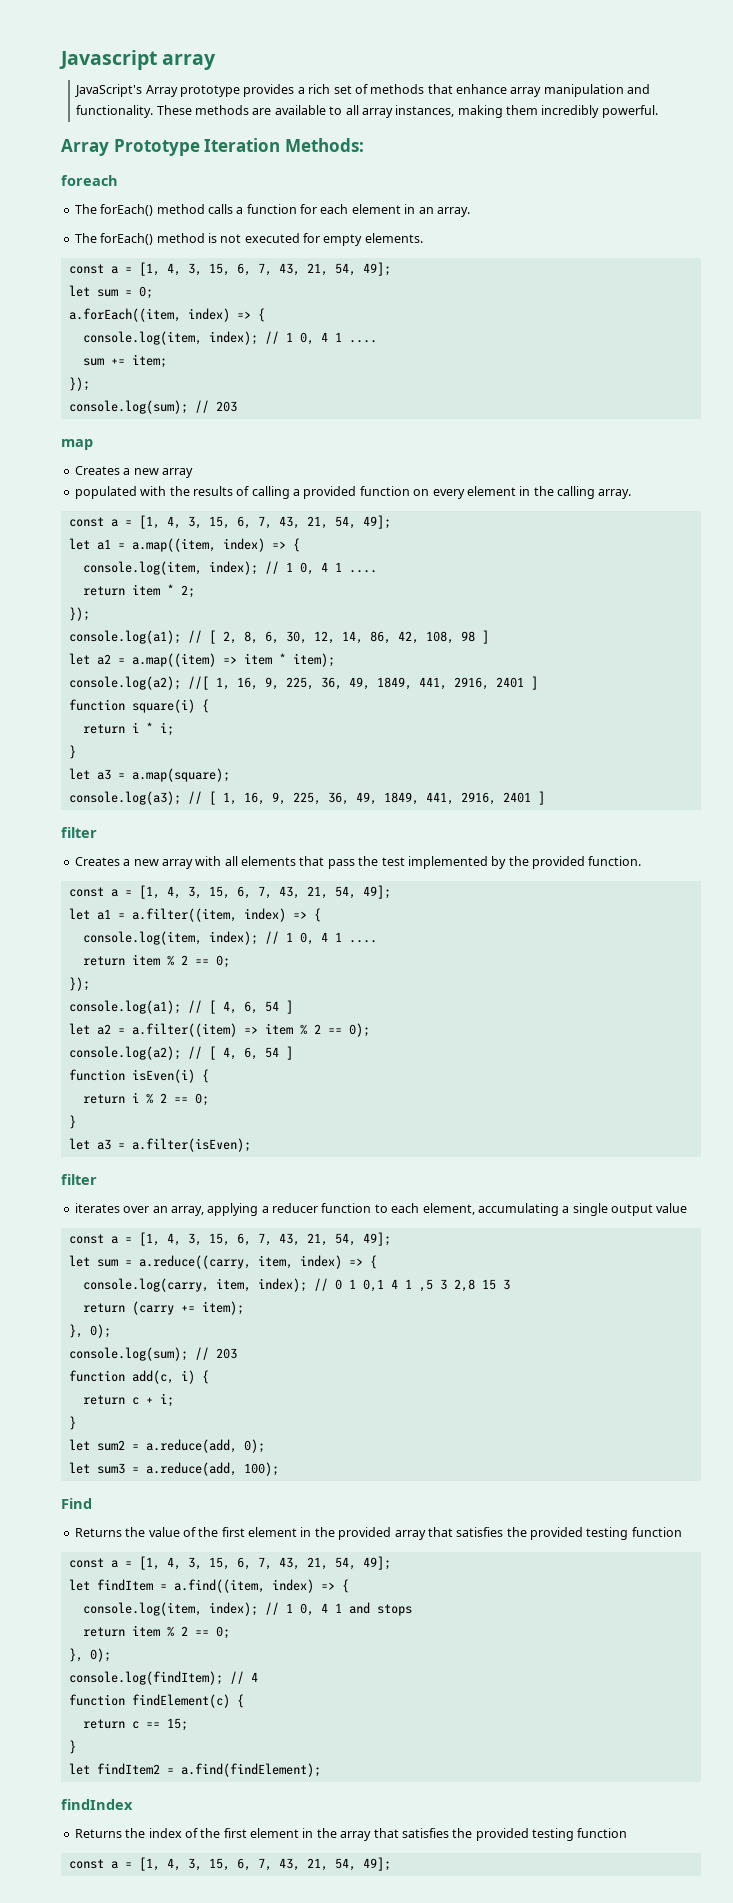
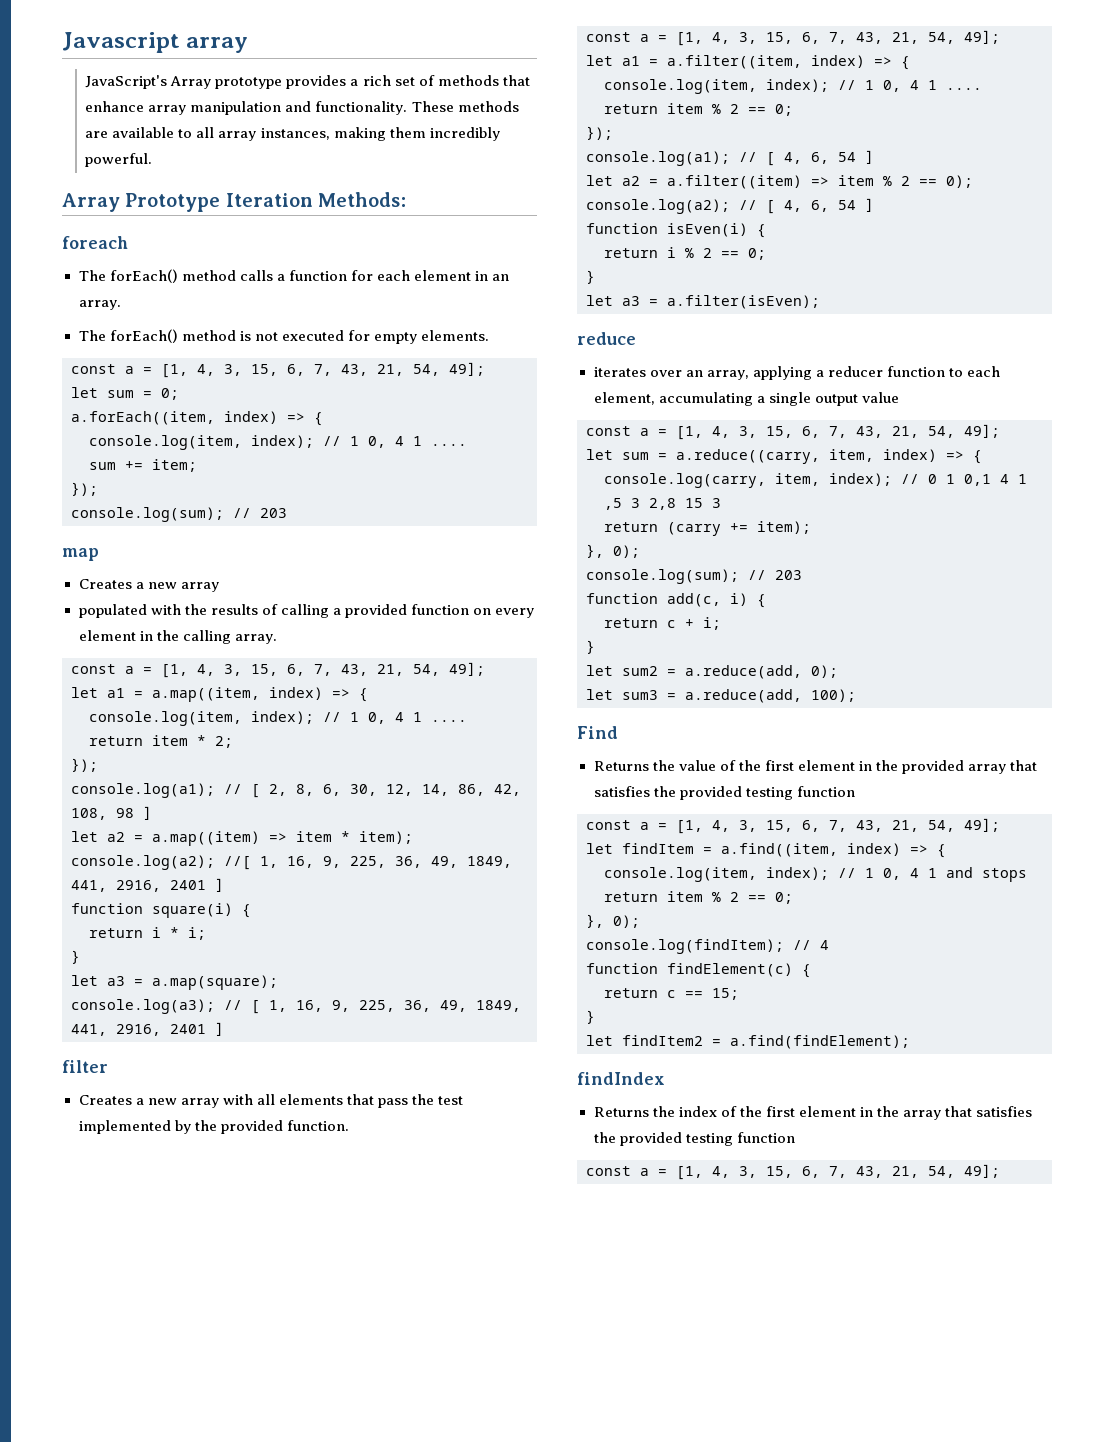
  let a3 = a.filter(isEven);
- filter
+ reduce

